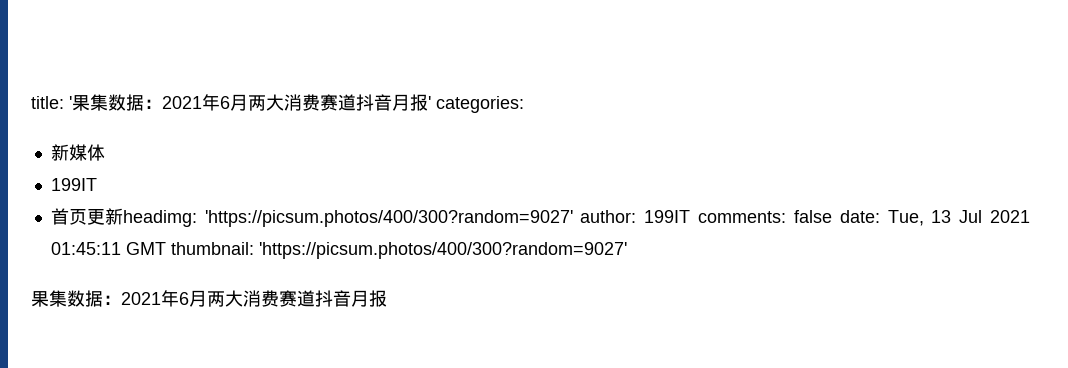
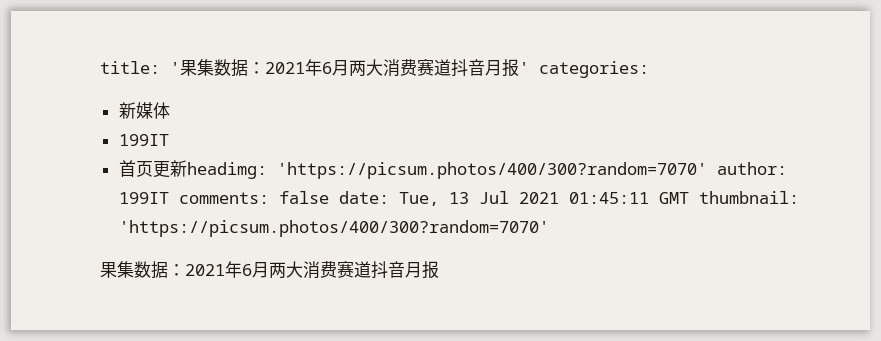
- 首页更新headimg: 'https://picsum.photos/400/300?random=9027' author: 199IT comments: false date: Tue, 13 Jul 2021 01:45:11 GMT thumbnail: 'https://picsum.photos/400/300?random=9027'
+ 首页更新headimg: 'https://picsum.photos/400/300?random=7070' author: 199IT comments: false date: Tue, 13 Jul 2021 01:45:11 GMT thumbnail: 'https://picsum.photos/400/300?random=7070'

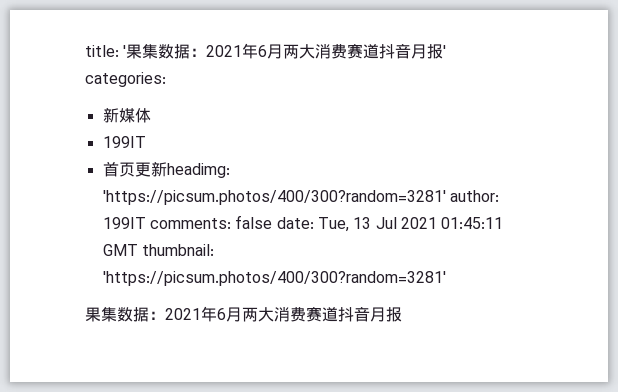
- 首页更新headimg: 'https://picsum.photos/400/300?random=7070' author: 199IT comments: false date: Tue, 13 Jul 2021 01:45:11 GMT thumbnail: 'https://picsum.photos/400/300?random=7070'
+ 首页更新headimg: 'https://picsum.photos/400/300?random=3281' author: 199IT comments: false date: Tue, 13 Jul 2021 01:45:11 GMT thumbnail: 'https://picsum.photos/400/300?random=3281'

